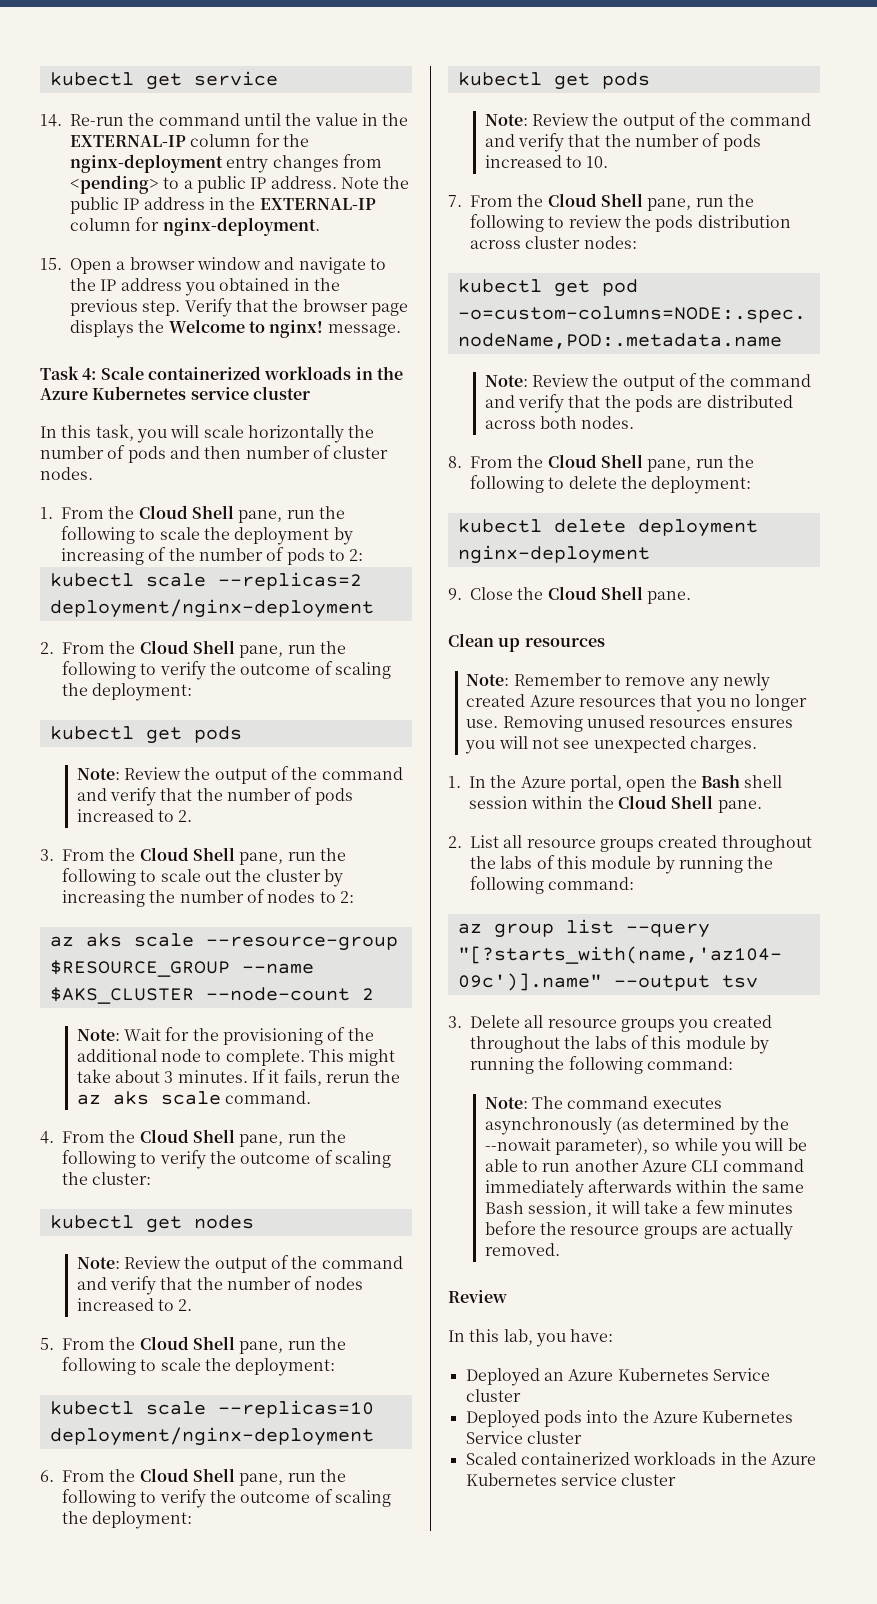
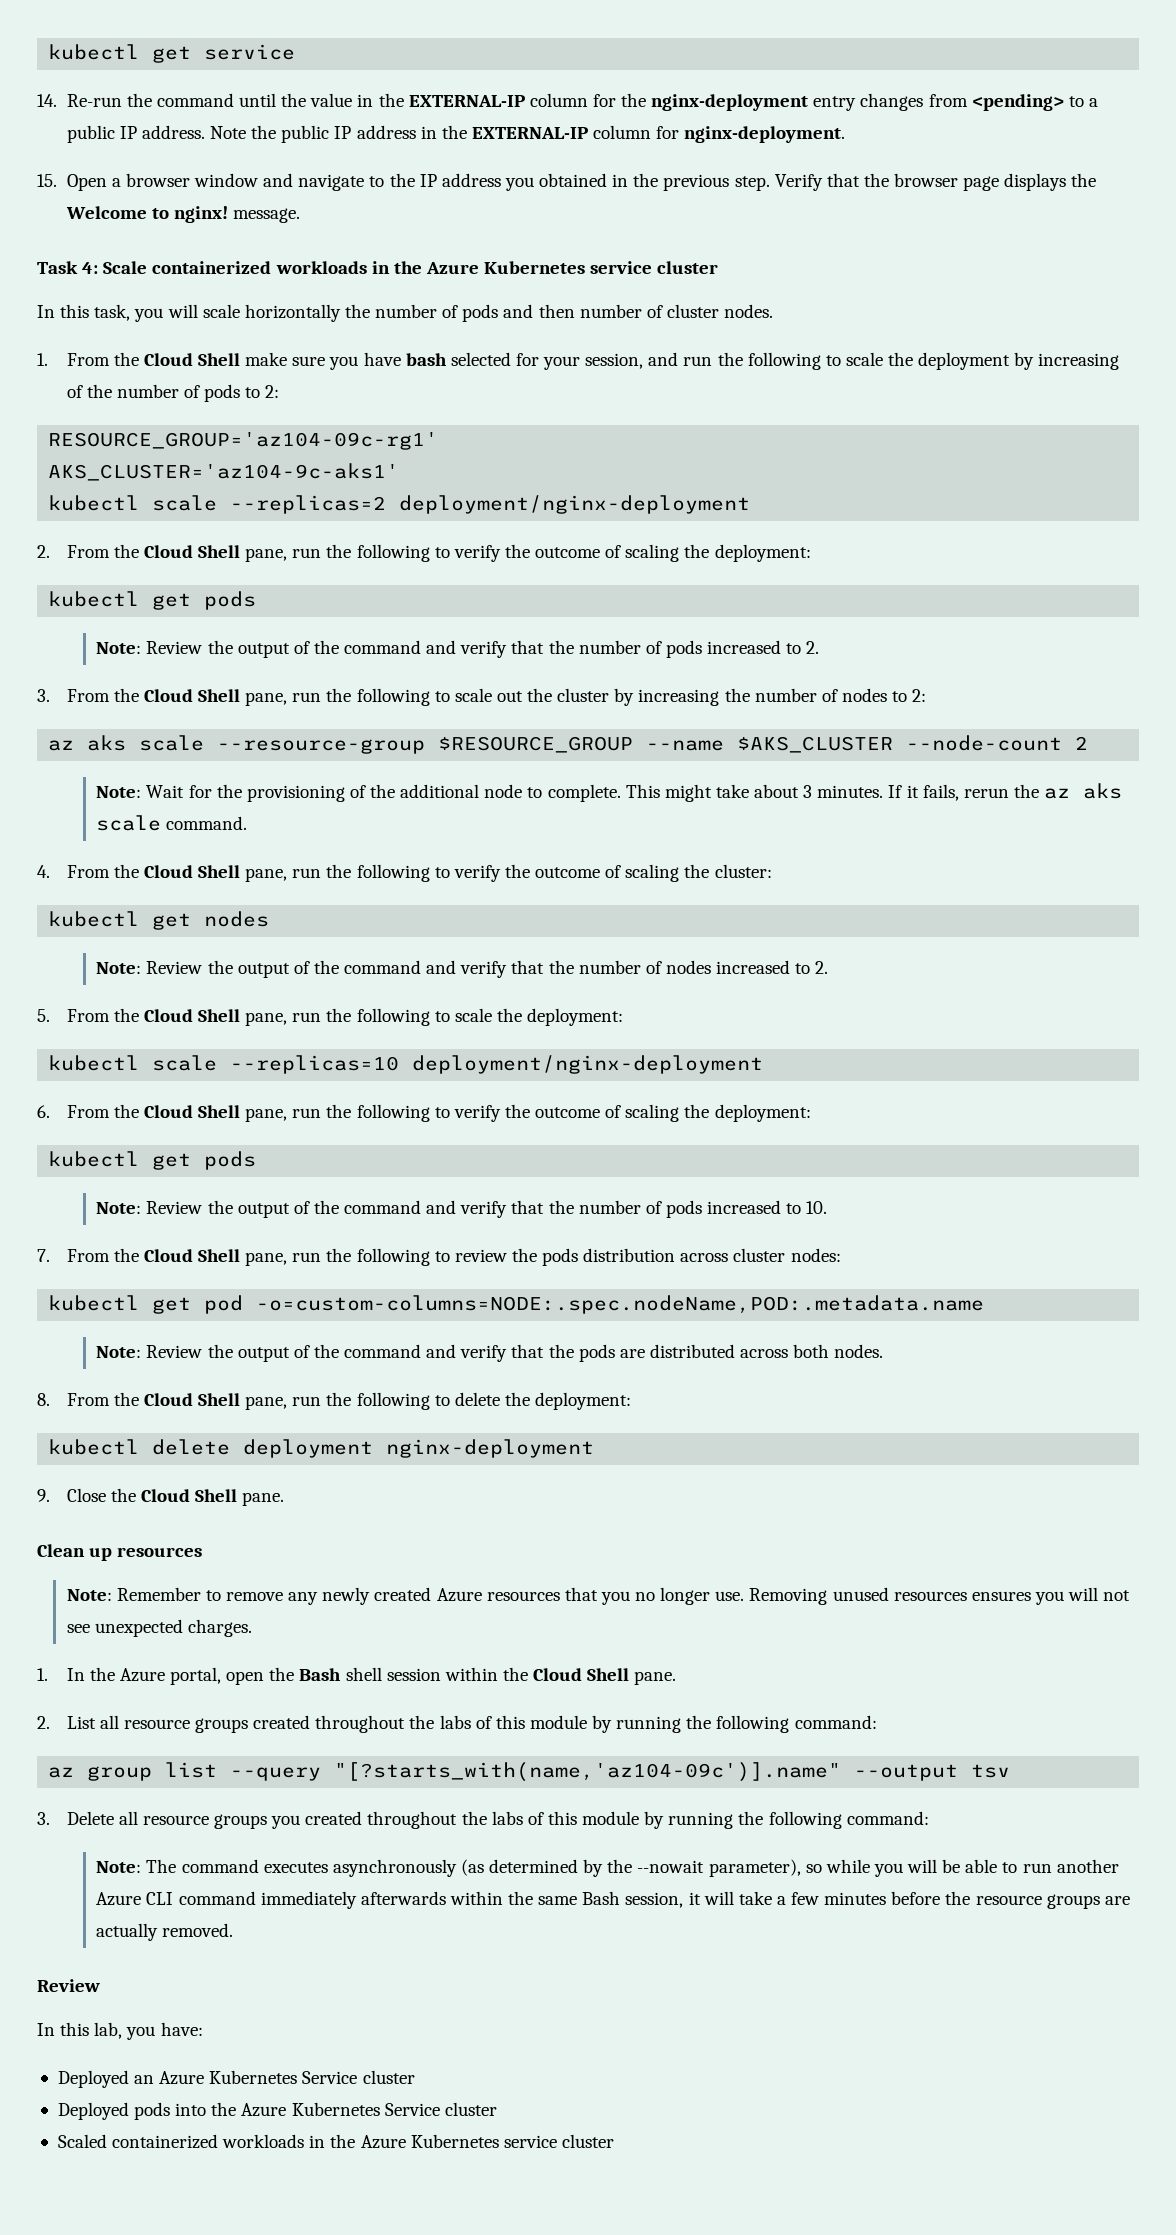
- 1. From the Cloud Shell pane, run the following to scale the deployment by increasing of the number of pods to 2:
+ 1. From the Cloud Shell make sure you have bash selected for your session, and run the following to scale the deployment by increasing of the number of pods to 2:
+ RESOURCE_GROUP='az104-09c-rg1'
+ AKS_CLUSTER='az104-9c-aks1'

